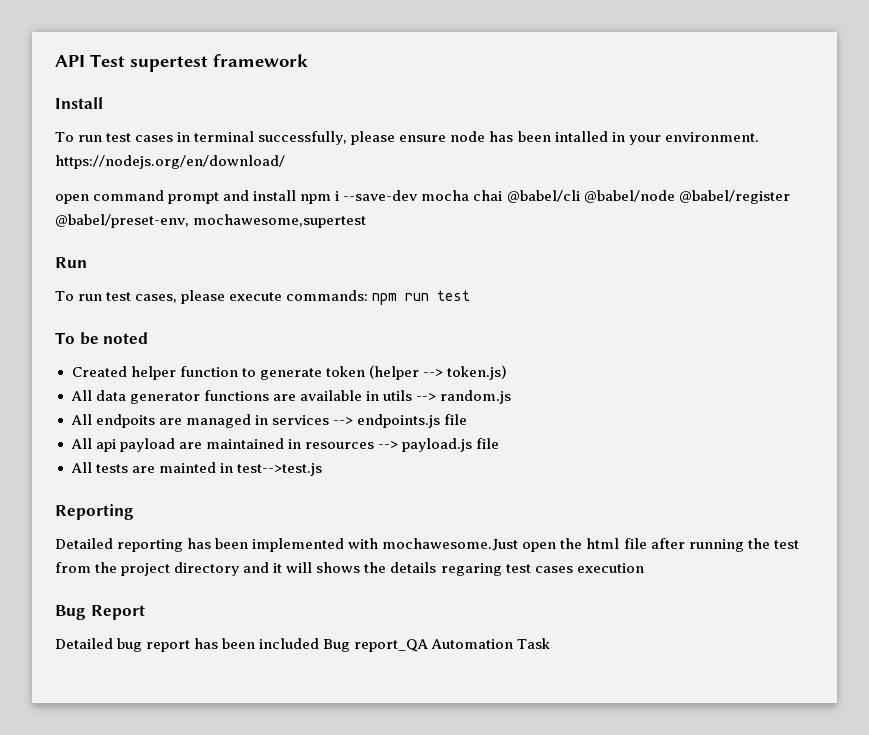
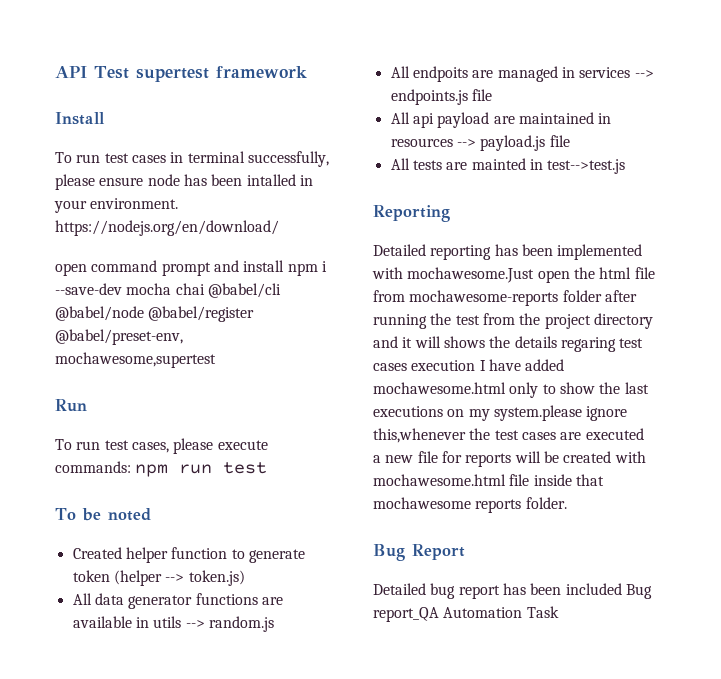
- Detailed reporting has been implemented with mochawesome.Just open the html file after running the test from the project directory and it will shows the details regaring test cases execution
+ Detailed reporting has been implemented with mochawesome.Just open the html file from mochawesome-reports folder after running the test from the project directory and it will shows the details regaring test cases execution I have added mochawesome.html only to show the last executions on my system.please ignore this,whenever the test cases are executed a new file for reports will be created with mochawesome.html file inside that mochawesome reports folder.

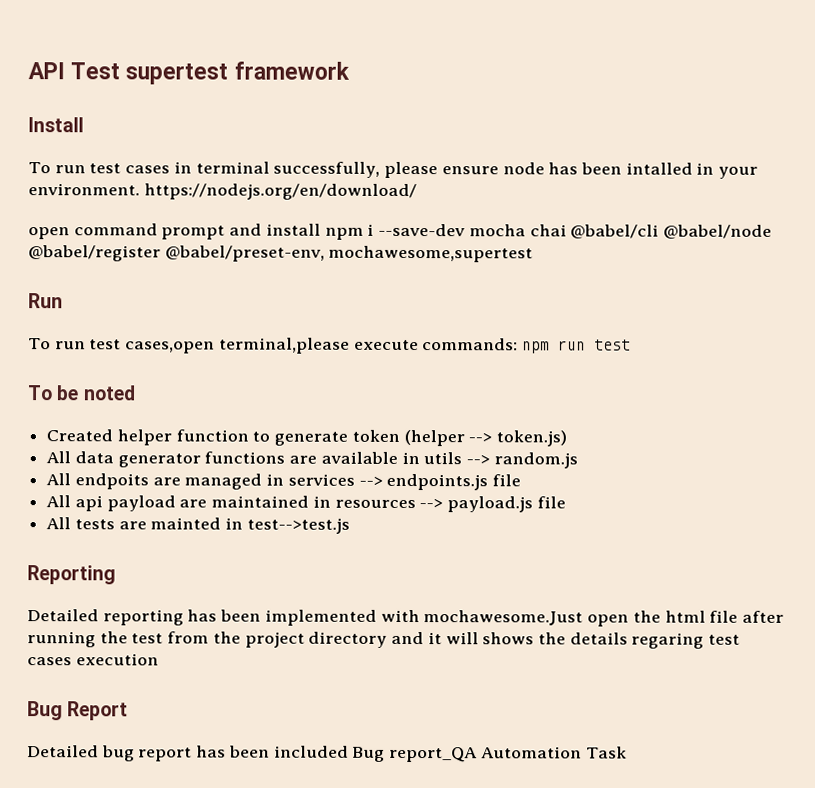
- To run test cases, please execute commands: npm run test
+ To run test cases,open terminal,please execute commands: npm run test
- Detailed reporting has been implemented with mochawesome.Just open the html file from mochawesome-reports folder after running the test from the project directory and it will shows the details regaring test cases execution I have added mochawesome.html only to show the last executions on my system.please ignore this,whenever the test cases are executed a new file for reports will be created with mochawesome.html file inside that mochawesome reports folder.
+ Detailed reporting has been implemented with mochawesome.Just open the html file after running the test from the project directory and it will shows the details regaring test cases execution

